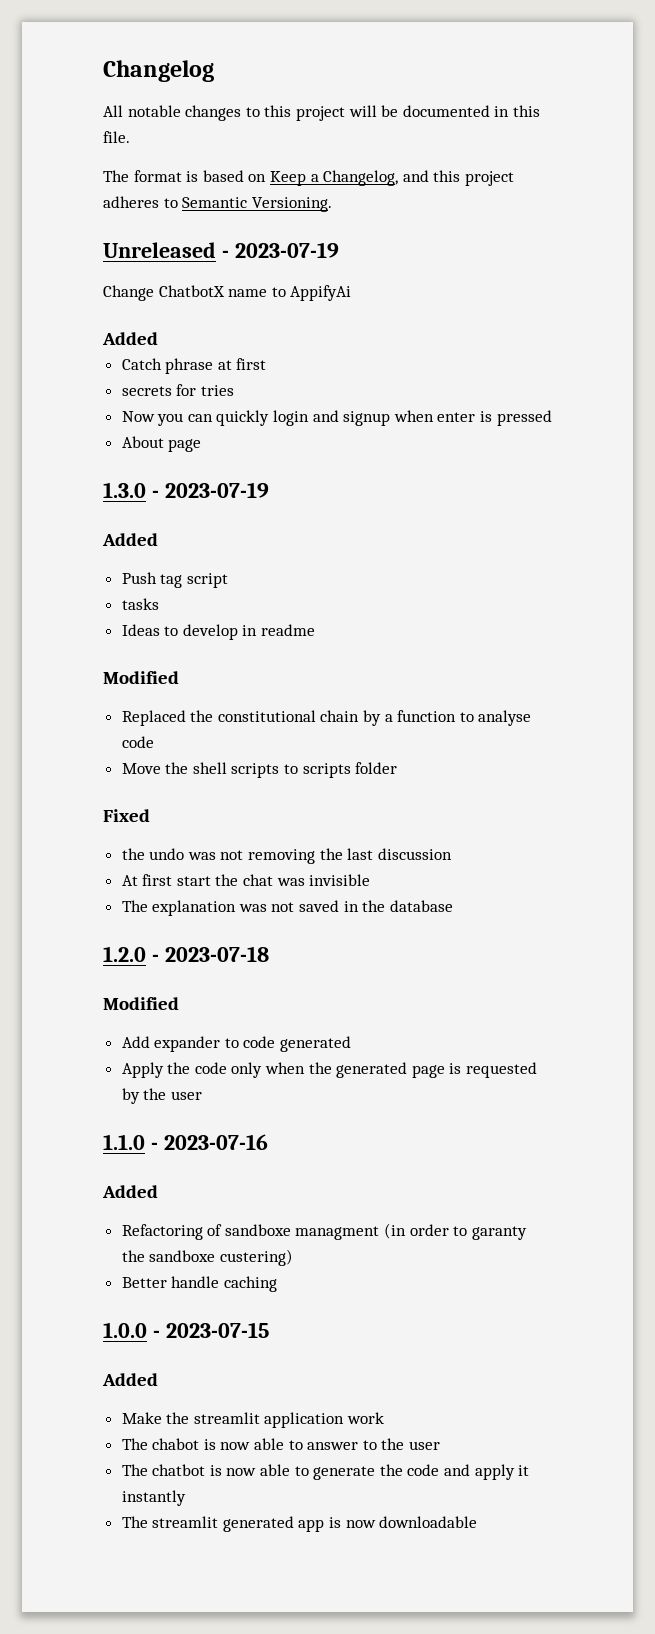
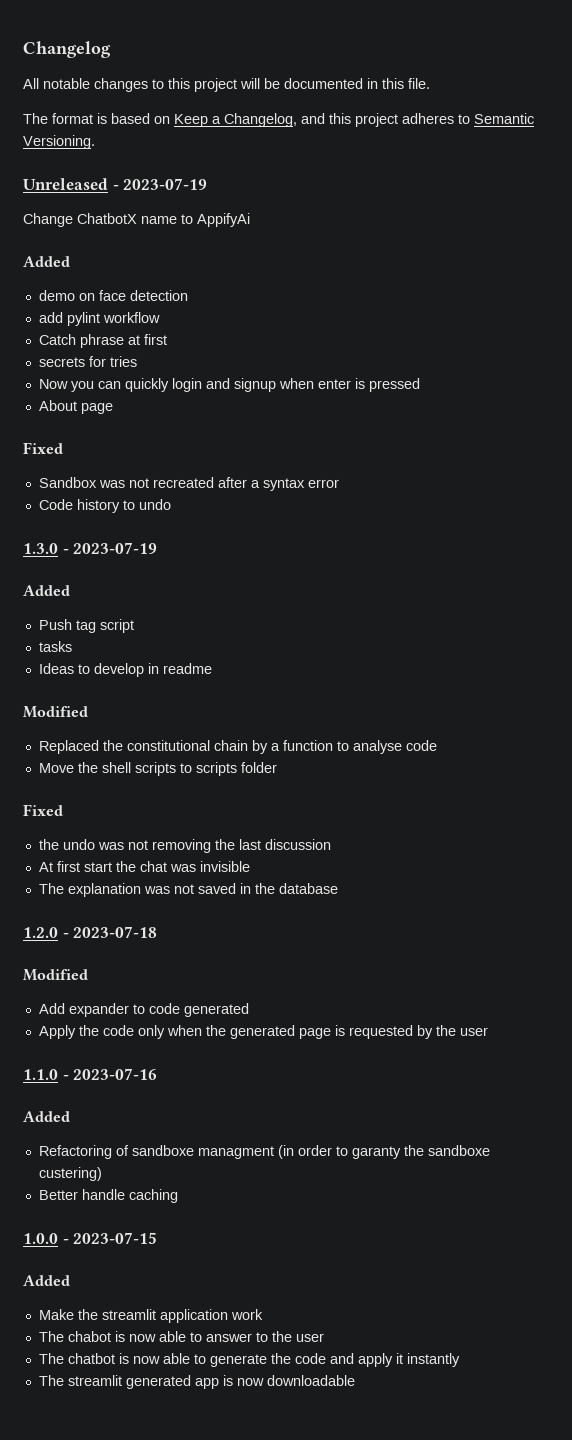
+ demo on face detection
+ add pylint workflow
  About page
+ Fixed
+ Sandbox was not recreated after a syntax error
+ Code history to undo

